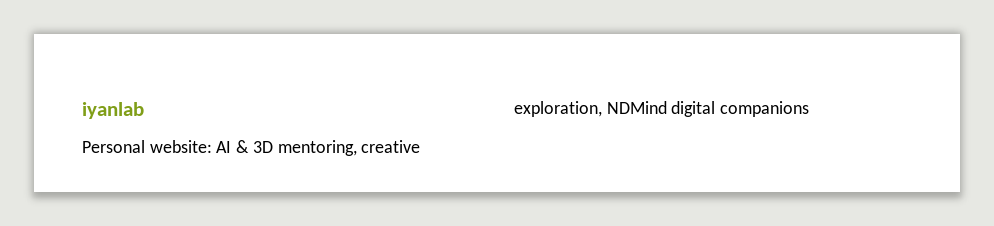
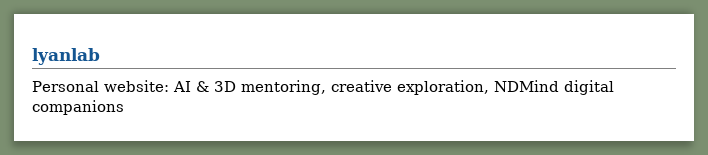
- iyanlab
+ lyanlab

